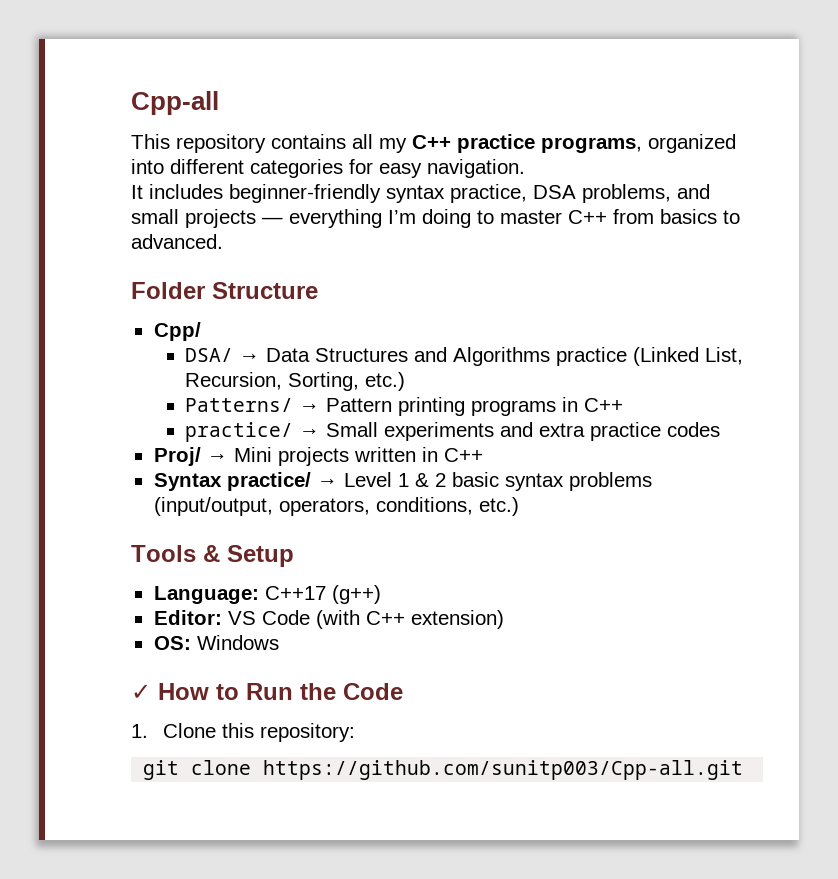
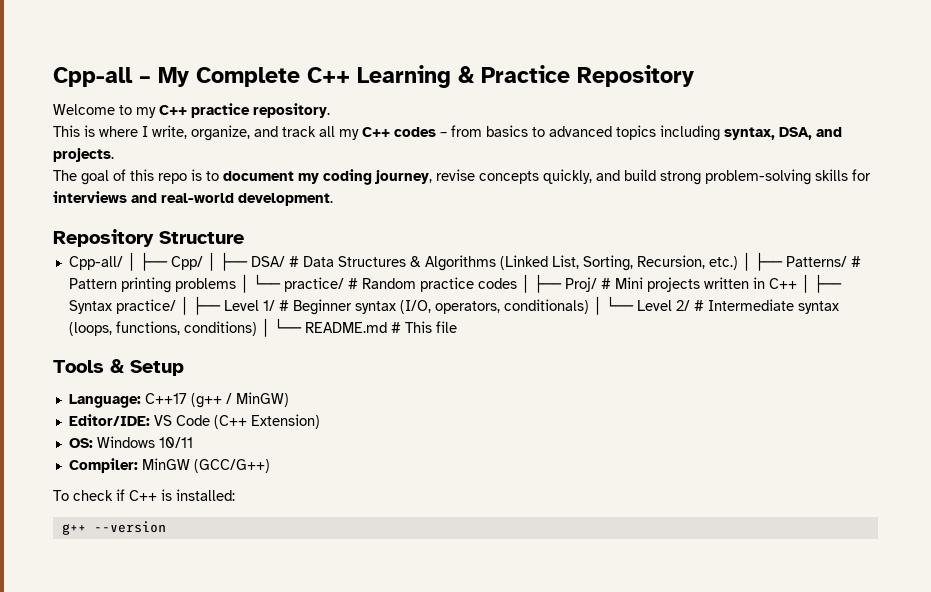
- Cpp-all
- This repository contains all my C++ practice programs, organized into different categories for easy navigation.
- It includes beginner-friendly syntax practice, DSA problems, and small projects — everything I’m doing to master C++ from basics to advanced.
- Folder Structure
- Cpp/
- DSA/ → Data Structures and Algorithms practice (Linked List, Recursion, Sorting, etc.)
- Patterns/ → Pattern printing programs in C++
- practice/ → Small experiments and extra practice codes
- Proj/ → Mini projects written in C++
- Syntax practice/ → Level 1 & 2 basic syntax problems (input/output, operators, conditions, etc.)
+ Cpp-all – My Complete C++ Learning & Practice Repository
+ Welcome to my C++ practice repository.
+ This is where I write, organize, and track all my C++ codes – from basics to advanced topics including syntax, DSA, and projects.
+ The goal of this repo is to document my coding journey, revise concepts quickly, and build strong problem-solving skills for interviews and real-world development.
+ Repository Structure
+ Cpp-all/ │ ├── Cpp/ │ ├── DSA/ # Data Structures & Algorithms (Linked List, Sorting, Recursion, etc.) │ ├── Patterns/ # Pattern printing problems │ └── practice/ # Random practice codes │ ├── Proj/ # Mini projects written in C++ │ ├── Syntax practice/ │ ├── Level 1/ # Beginner syntax (I/O, operators, conditionals) │ └── Level 2/ # Intermediate syntax (loops, functions, conditions) │ └── README.md # This file
- Language: C++17 (g++)
- Editor: VS Code (with C++ extension)
- OS: Windows
- ✓ How to Run the Code
- 1. Clone this repository:
- git clone https://github.com/sunitp003/Cpp-all.git
+ Language: C++17 (g++ / MinGW)
+ Editor/IDE: VS Code (C++ Extension)
+ OS: Windows 10/11
+ Compiler: MinGW (GCC/G++)
+ To check if C++ is installed:
+ g++ --version

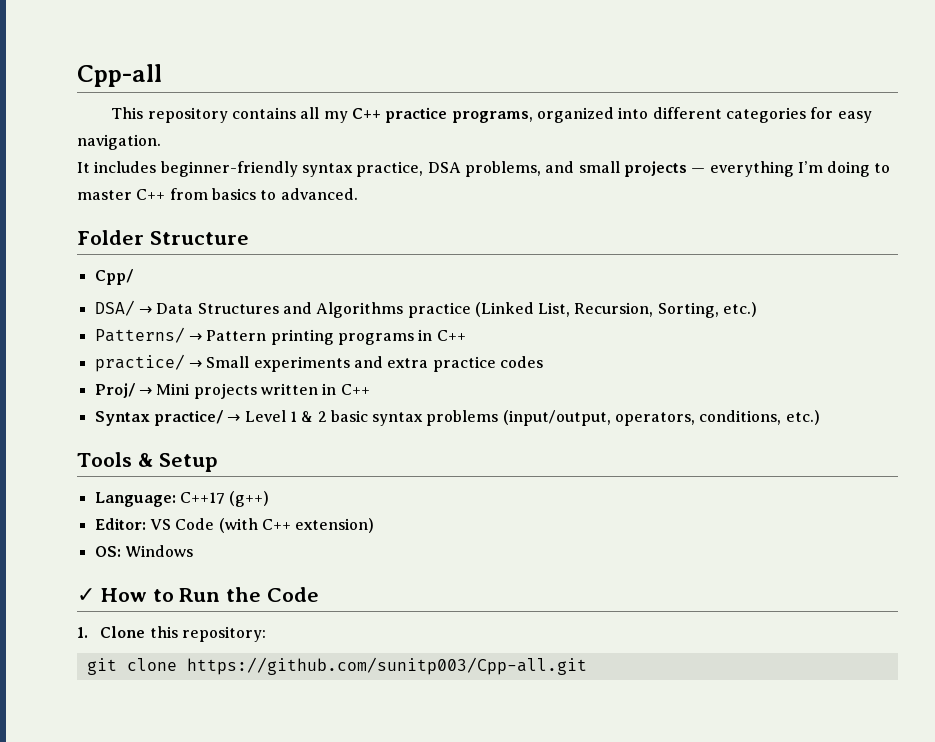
- Cpp-all – My Complete C++ Learning & Practice Repository
- Welcome to my C++ practice repository.
- This is where I write, organize, and track all my C++ codes – from basics to advanced topics including syntax, DSA, and projects.
- The goal of this repo is to document my coding journey, revise concepts quickly, and build strong problem-solving skills for interviews and real-world development.
- Repository Structure
- Cpp-all/ │ ├── Cpp/ │ ├── DSA/ # Data Structures & Algorithms (Linked List, Sorting, Recursion, etc.) │ ├── Patterns/ # Pattern printing problems │ └── practice/ # Random practice codes │ ├── Proj/ # Mini projects written in C++ │ ├── Syntax practice/ │ ├── Level 1/ # Beginner syntax (I/O, operators, conditionals) │ └── Level 2/ # Intermediate syntax (loops, functions, conditions) │ └── README.md # This file
+ Cpp-all
+ This repository contains all my C++ practice programs, organized into different categories for easy navigation.
+ It includes beginner-friendly syntax practice, DSA problems, and small projects — everything I’m doing to master C++ from basics to advanced.
+ Folder Structure
+ Cpp/
+ DSA/ → Data Structures and Algorithms practice (Linked List, Recursion, Sorting, etc.)
+ Patterns/ → Pattern printing programs in C++
+ practice/ → Small experiments and extra practice codes
+ Proj/ → Mini projects written in C++
+ Syntax practice/ → Level 1 & 2 basic syntax problems (input/output, operators, conditions, etc.)
- Language: C++17 (g++ / MinGW)
- Editor/IDE: VS Code (C++ Extension)
- OS: Windows 10/11
- Compiler: MinGW (GCC/G++)
- To check if C++ is installed:
- g++ --version
+ Language: C++17 (g++)
+ Editor: VS Code (with C++ extension)
+ OS: Windows
+ ✓ How to Run the Code
+ 1. Clone this repository:
+ git clone https://github.com/sunitp003/Cpp-all.git

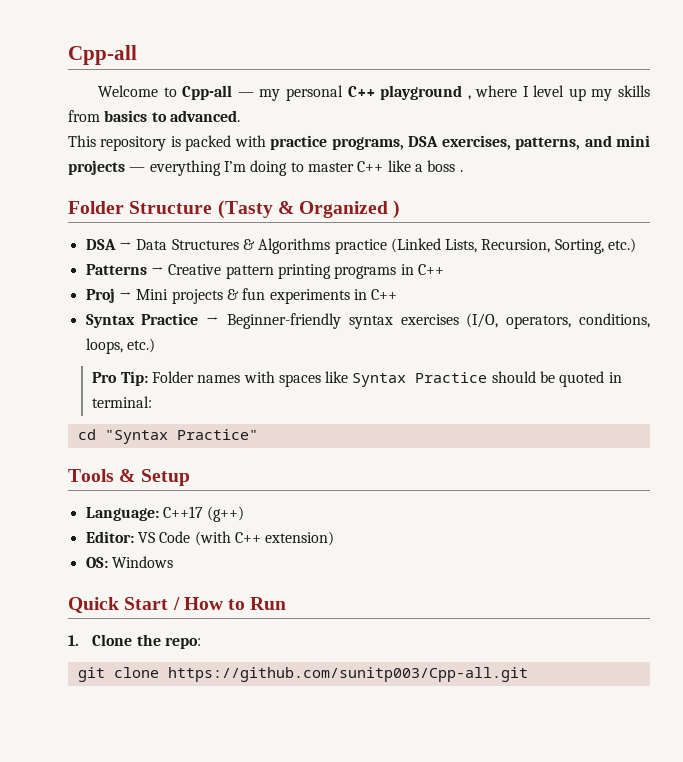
- This repository contains all my C++ practice programs, organized into different categories for easy navigation.
- It includes beginner-friendly syntax practice, DSA problems, and small projects — everything I’m doing to master C++ from basics to advanced.
- Folder Structure
- Cpp/
- DSA/ → Data Structures and Algorithms practice (Linked List, Recursion, Sorting, etc.)
+ Welcome to Cpp-all — my personal C++ playground , where I level up my skills from basics to advanced.
+ This repository is packed with practice programs, DSA exercises, patterns, and mini projects — everything I’m doing to master C++ like a boss .
+ Folder Structure (Tasty & Organized )
+ DSA → Data Structures & Algorithms practice (Linked Lists, Recursion, Sorting, etc.)
- Patterns/ → Pattern printing programs in C++
+ Patterns → Creative pattern printing programs in C++
- practice/ → Small experiments and extra practice codes
- Proj/ → Mini projects written in C++
- Syntax practice/ → Level 1 & 2 basic syntax problems (input/output, operators, conditions, etc.)
+ Proj → Mini projects & fun experiments in C++
+ Syntax Practice → Beginner-friendly syntax exercises (I/O, operators, conditions, loops, etc.)
+ Pro Tip: Folder names with spaces like Syntax Practice should be quoted in terminal:
+ cd "Syntax Practice"
- ✓ How to Run the Code
+ Quick Start / How to Run
- 1. Clone this repository:
+ 1. Clone the repo:

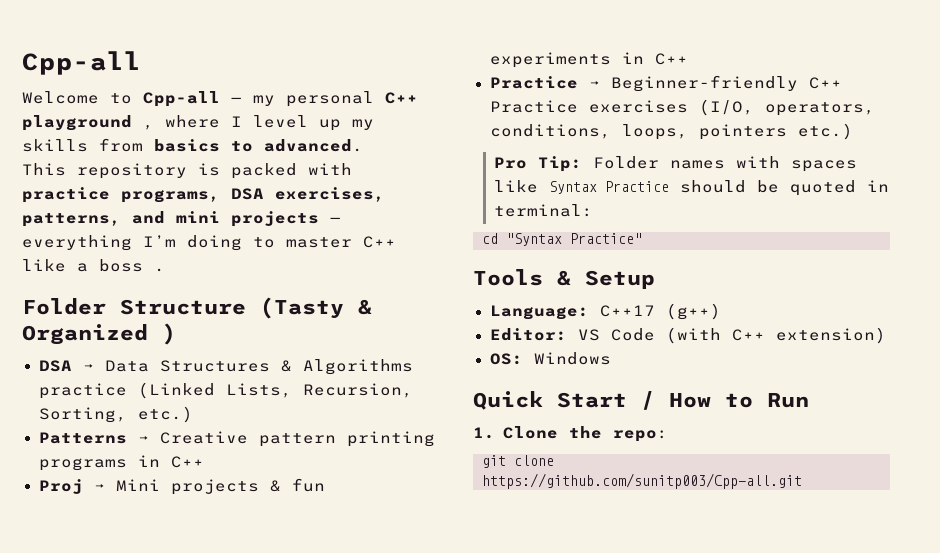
- Syntax Practice → Beginner-friendly syntax exercises (I/O, operators, conditions, loops, etc.)
+ Practice → Beginner-friendly C++ Practice exercises (I/O, operators, conditions, loops, pointers etc.)

